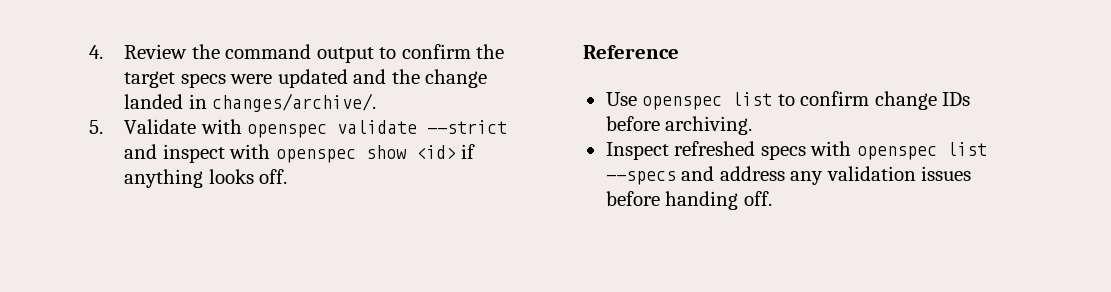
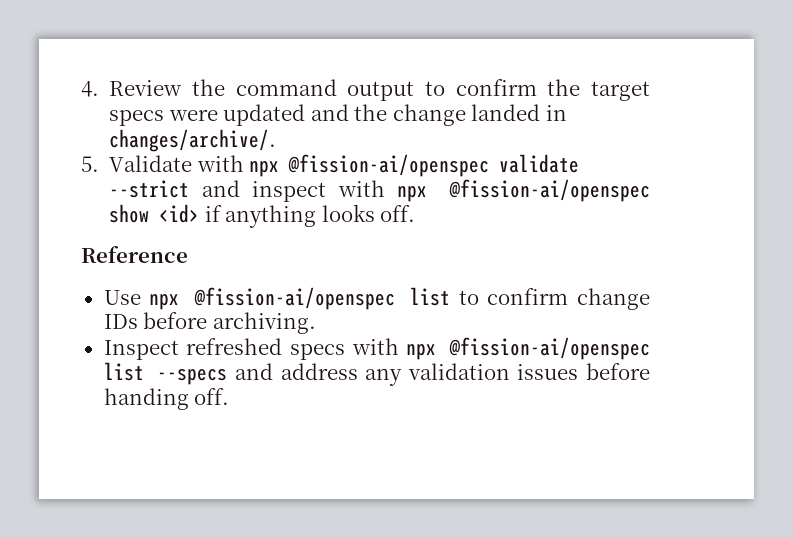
- 5. Validate with openspec validate --strict and inspect with openspec show <id> if anything looks off.
+ 5. Validate with npx @fission-ai/openspec validate --strict and inspect with npx @fission-ai/openspec show <id> if anything looks off.
- Use openspec list to confirm change IDs before archiving.
+ Use npx @fission-ai/openspec list to confirm change IDs before archiving.
- Inspect refreshed specs with openspec list --specs and address any validation issues before handing off.
+ Inspect refreshed specs with npx @fission-ai/openspec list --specs and address any validation issues before handing off.

